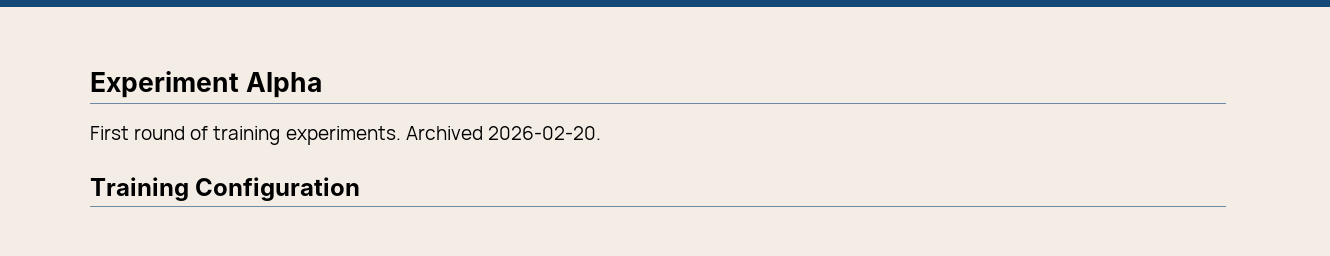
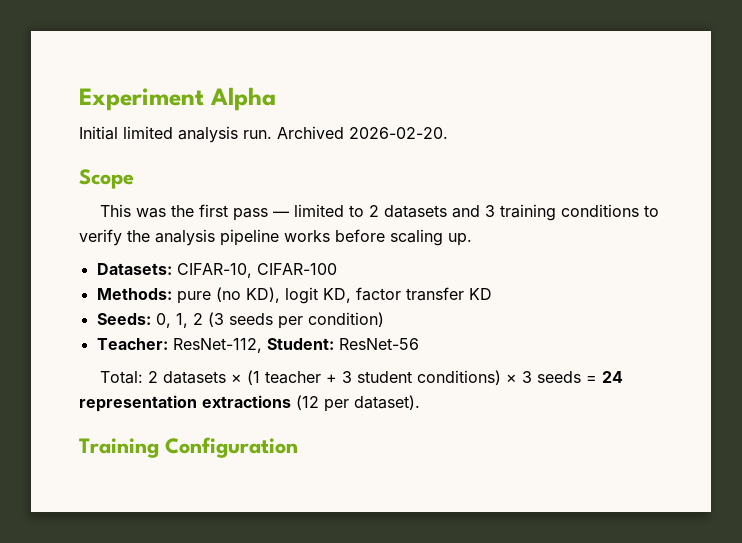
- First round of training experiments. Archived 2026-02-20.
+ Initial limited analysis run. Archived 2026-02-20.
+ Scope
+ This was the first pass — limited to 2 datasets and 3 training conditions to verify the analysis pipeline works before scaling up.
+ Datasets: CIFAR-10, CIFAR-100
+ Methods: pure (no KD), logit KD, factor transfer KD
+ Seeds: 0, 1, 2 (3 seeds per condition)
+ Teacher: ResNet-112, Student: ResNet-56
+ Total: 2 datasets × (1 teacher + 3 student conditions) × 3 seeds = 24 representation extractions (12 per dataset).

